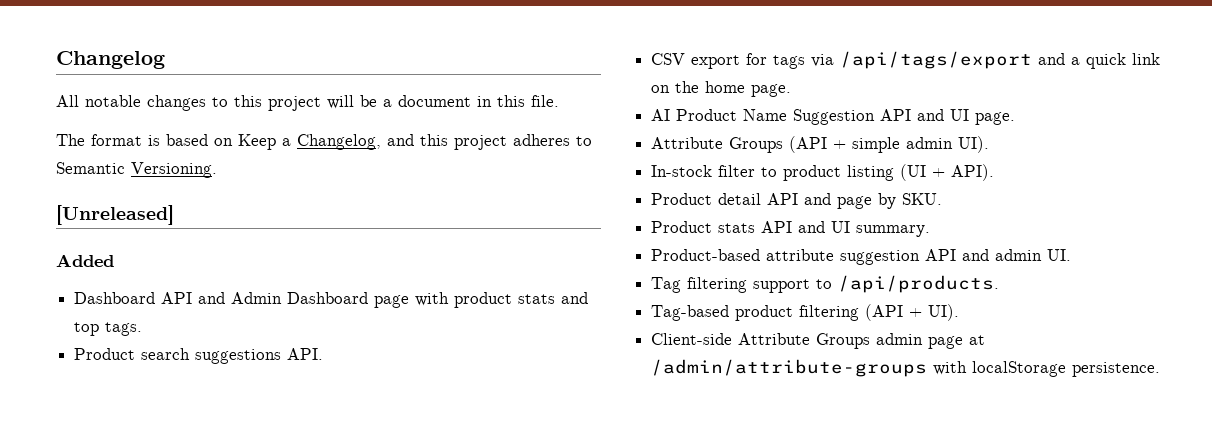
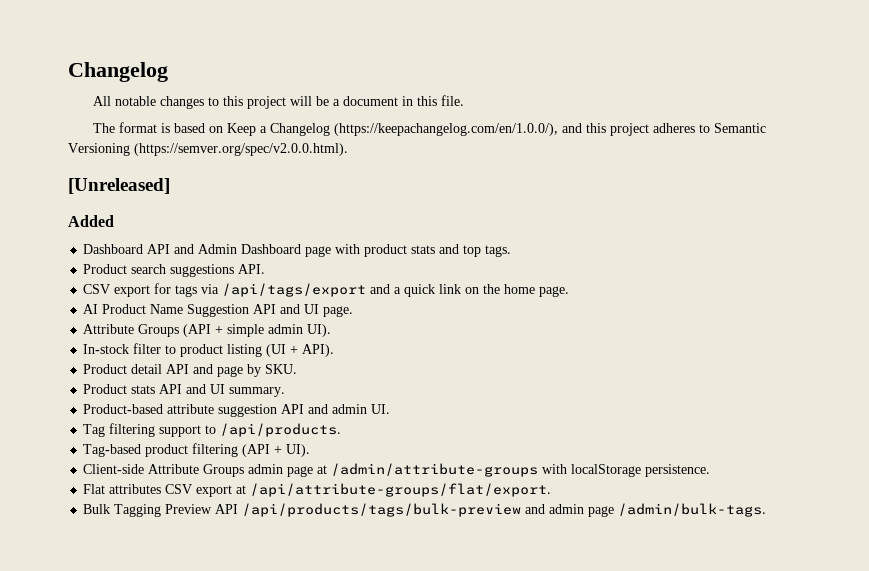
- The format is based on Keep a Changelog, and this project adheres to Semantic Versioning.
+ The format is based on Keep a Changelog (https://keepachangelog.com/en/1.0.0/), and this project adheres to Semantic Versioning (https://semver.org/spec/v2.0.0.html).
+ Flat attributes CSV export at /api/attribute-groups/flat/export.
+ Bulk Tagging Preview API /api/products/tags/bulk-preview and admin page /admin/bulk-tags.

